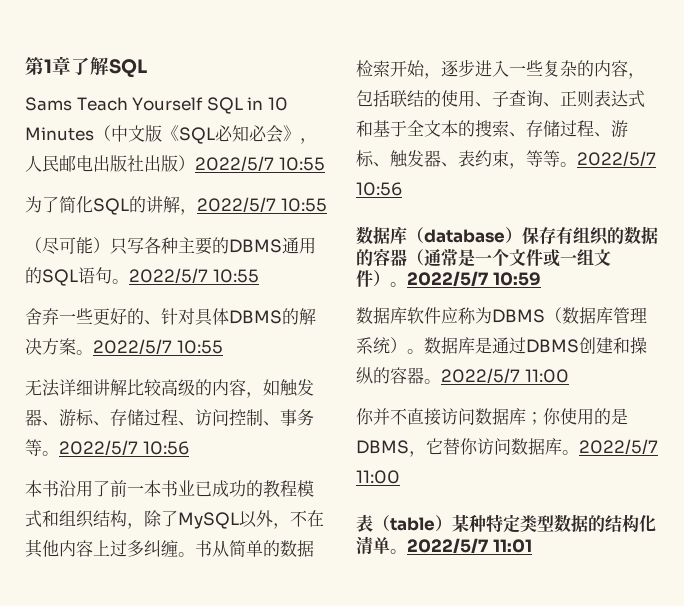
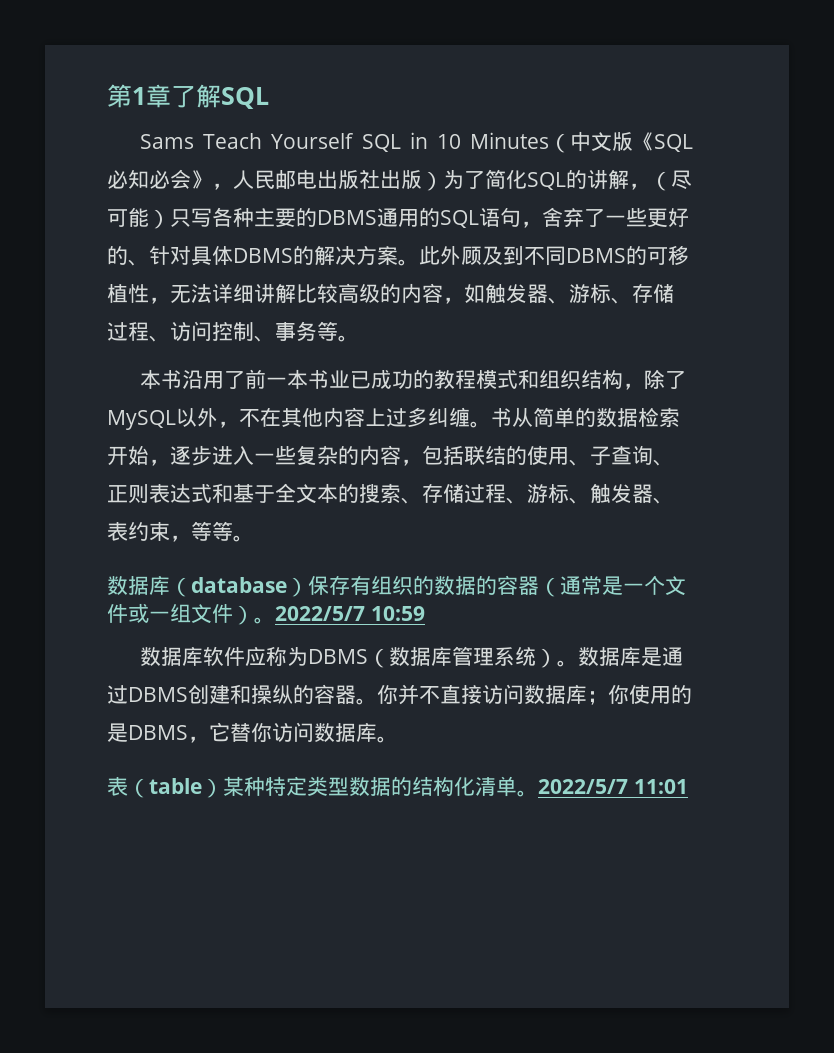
- Sams Teach Yourself SQL in 10 Minutes（中文版《SQL必知必会》，人民邮电出版社出版）2022/5/7 10:55
- 为了简化SQL的讲解，2022/5/7 10:55
- （尽可能）只写各种主要的DBMS通用的SQL语句。2022/5/7 10:55
- 舍弃一些更好的、针对具体DBMS的解决方案。2022/5/7 10:55
- 无法详细讲解比较高级的内容，如触发器、游标、存储过程、访问控制、事务等。2022/5/7 10:56
+ Sams Teach Yourself SQL in 10 Minutes（中文版《SQL必知必会》，人民邮电出版社出版）为了简化SQL的讲解，（尽可能）只写各种主要的DBMS通用的SQL语句，舍弃了一些更好的、针对具体DBMS的解决方案。此外顾及到不同DBMS的可移植性，无法详细讲解比较高级的内容，如触发器、游标、存储过程、访问控制、事务等。
- 书从简单的数据检索开始，逐步进入一些复杂的内容，包括联结的使用、子查询、正则表达式和基于全文本的搜索、存储过程、游标、触发器、表约束，等等。2022/5/7 10:56
+ 书从简单的数据检索开始，逐步进入一些复杂的内容，包括联结的使用、子查询、正则表达式和基于全文本的搜索、存储过程、游标、触发器、表约束，等等。
- 数据库是通过DBMS创建和操纵的容器。2022/5/7 11:00
- 你并不直接访问数据库；你使用的是DBMS，它替你访问数据库。2022/5/7 11:00
+ 数据库是通过DBMS创建和操纵的容器。你并不直接访问数据库；你使用的是DBMS，它替你访问数据库。

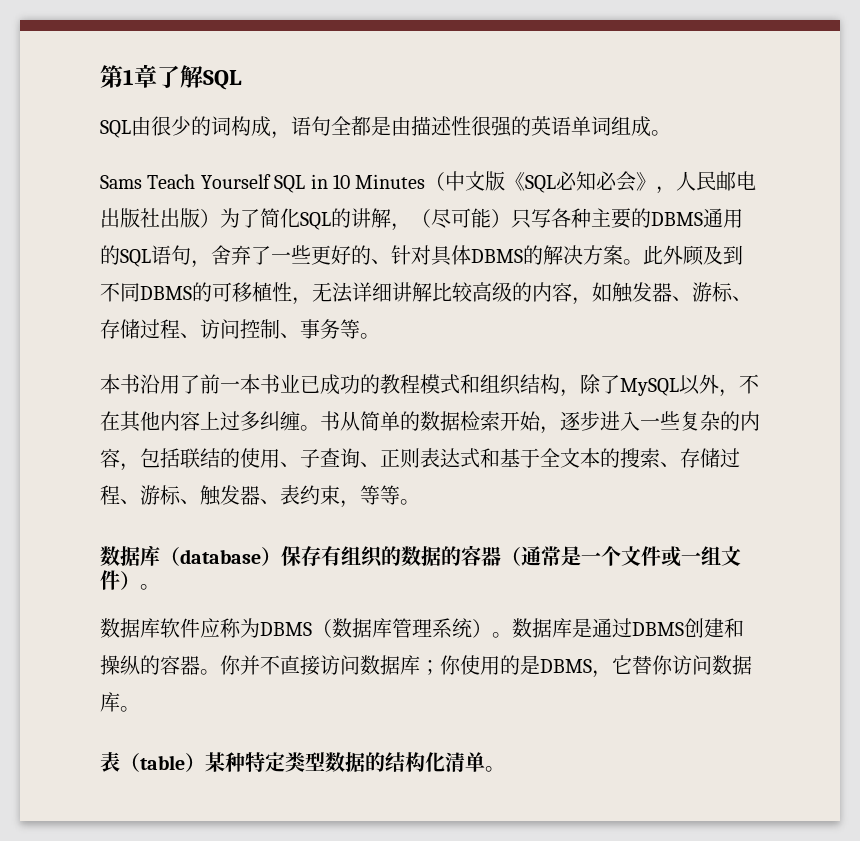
+ SQL由很少的词构成，语句全都是由描述性很强的英语单词组成。
- 2022/5/7 10:59
- 2022/5/7 11:01

